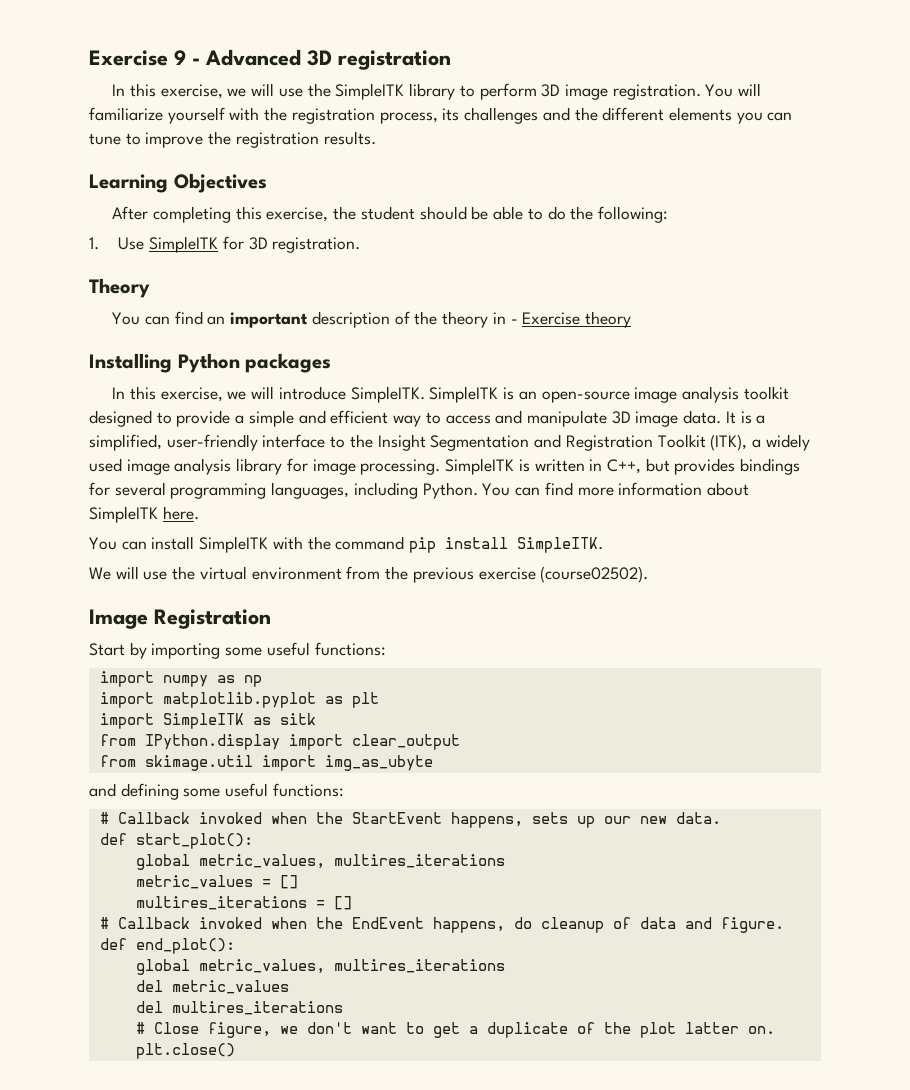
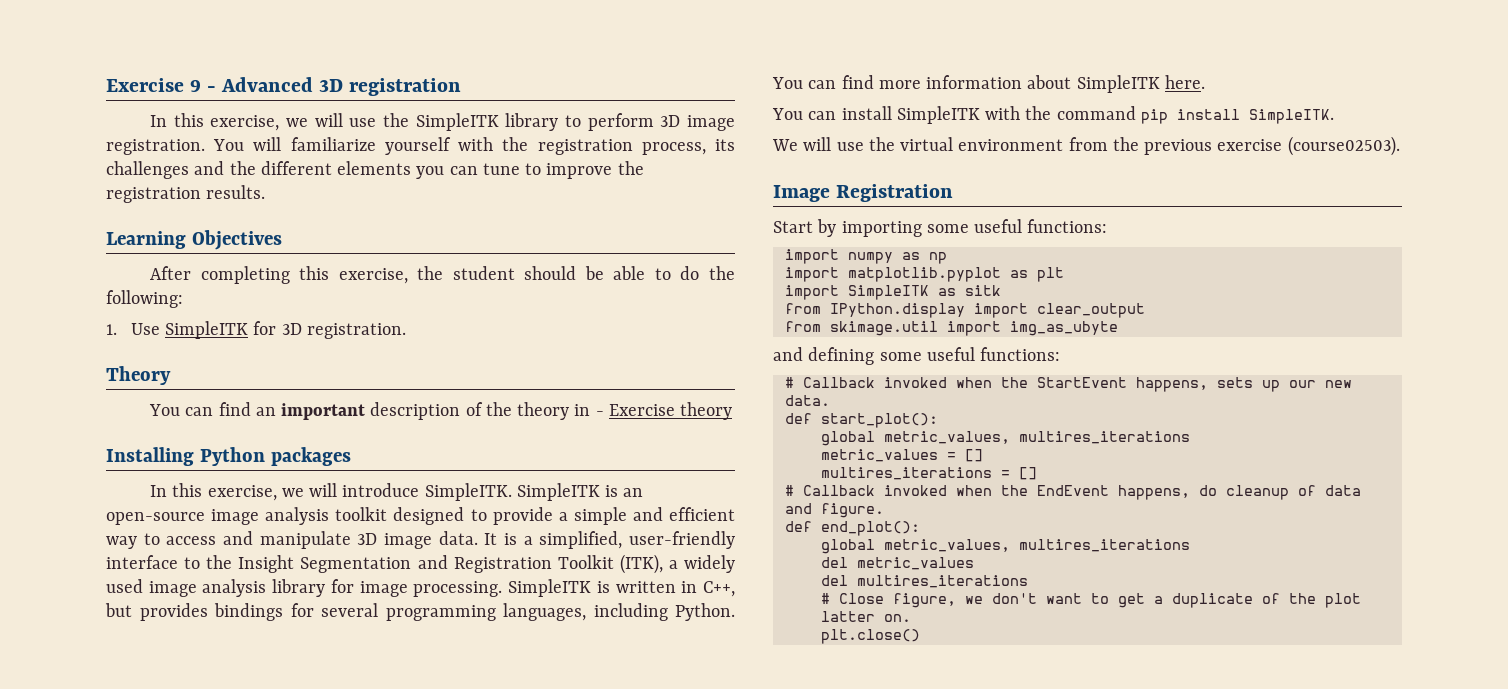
- We will use the virtual environment from the previous exercise (course02502).
+ We will use the virtual environment from the previous exercise (course02503).

